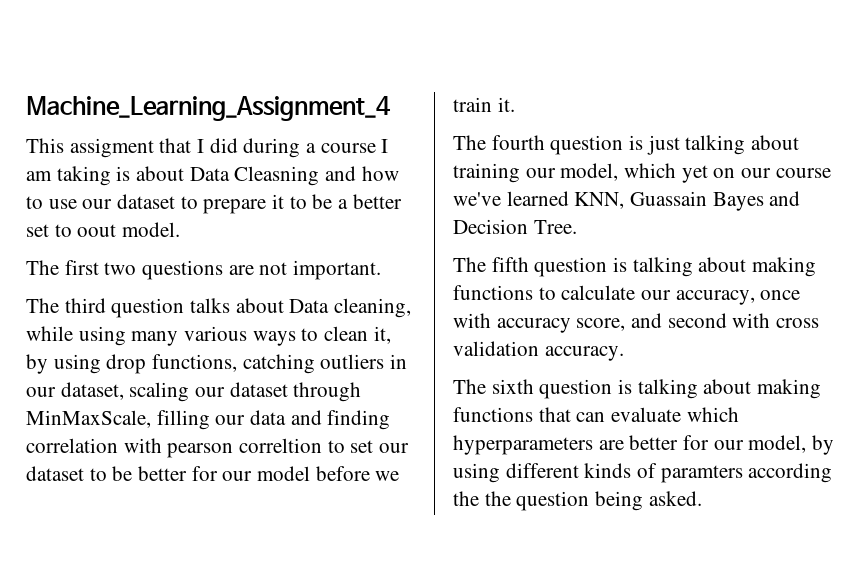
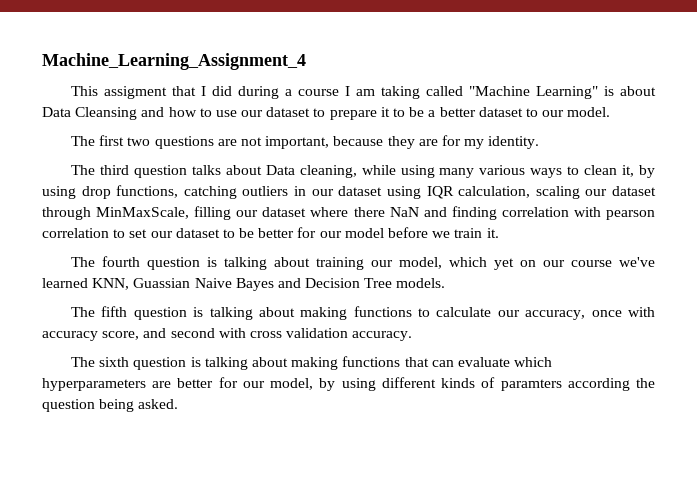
- This assigment that I did during a course I am taking is about Data Cleasning and how to use our dataset to prepare it to be a better set to oout model.
+ This assigment that I did during a course I am taking called "Machine Learning" is about Data Cleansing and how to use our dataset to prepare it to be a better dataset to our model.
- The first two questions are not important.
+ The first two questions are not important, because they are for my identity.
- The third question talks about Data cleaning, while using many various ways to clean it, by using drop functions, catching outliers in our dataset, scaling our dataset through MinMaxScale, filling our data and finding correlation with pearson correltion to set our dataset to be better for our model before we train it.
+ The third question talks about Data cleaning, while using many various ways to clean it, by using drop functions, catching outliers in our dataset using IQR calculation, scaling our dataset through MinMaxScale, filling our dataset where there NaN and finding correlation with pearson correlation to set our dataset to be better for our model before we train it.
- The fourth question is just talking about training our model, which yet on our course we've learned KNN, Guassain Bayes and Decision Tree.
+ The fourth question is talking about training our model, which yet on our course we've learned KNN, Guassian Naive Bayes and Decision Tree models.
- The sixth question is talking about making functions that can evaluate which hyperparameters are better for our model, by using different kinds of paramters according the the question being asked.
+ The sixth question is talking about making functions that can evaluate which hyperparameters are better for our model, by using different kinds of paramters according the question being asked.

